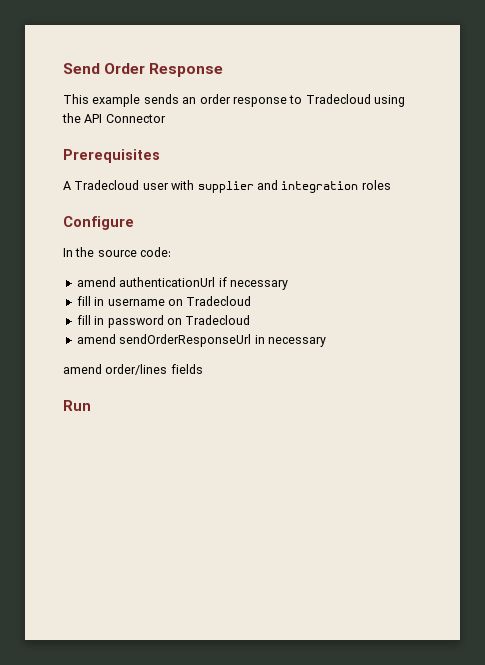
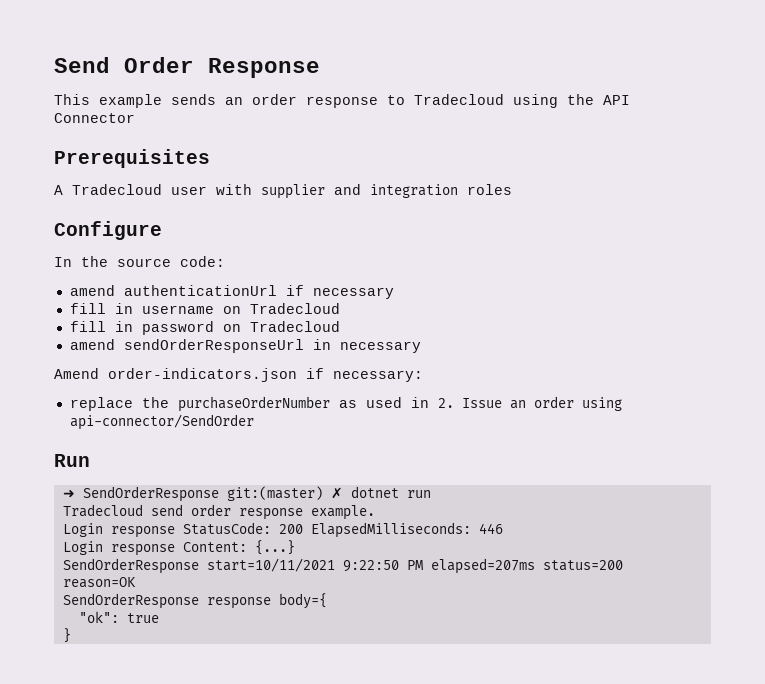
- amend order/lines fields
+ Amend order-indicators.json if necessary:
+ replace the purchaseOrderNumber as used in 2. Issue an order using api-connector/SendOrder
  Run
+ ➜ SendOrderResponse git:(master) ✗ dotnet run
+ Tradecloud send order response example.
+ Login response StatusCode: 200 ElapsedMilliseconds: 446
+ Login response Content: {...}
+ SendOrderResponse start=10/11/2021 9:22:50 PM elapsed=207ms status=200 reason=OK
+ SendOrderResponse response body={
+ "ok": true
+ }

